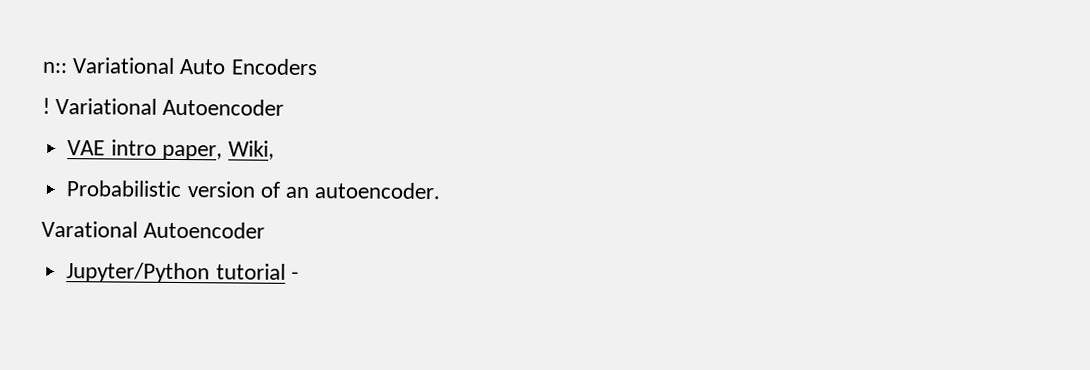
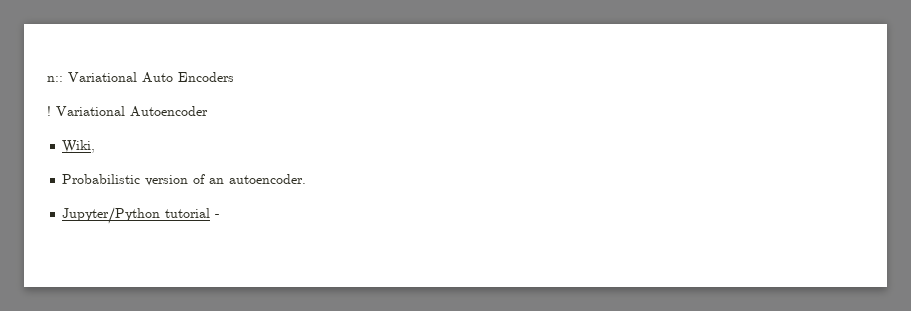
- VAE intro paper, Wiki,
+ Wiki,
- Varational Autoencoder

